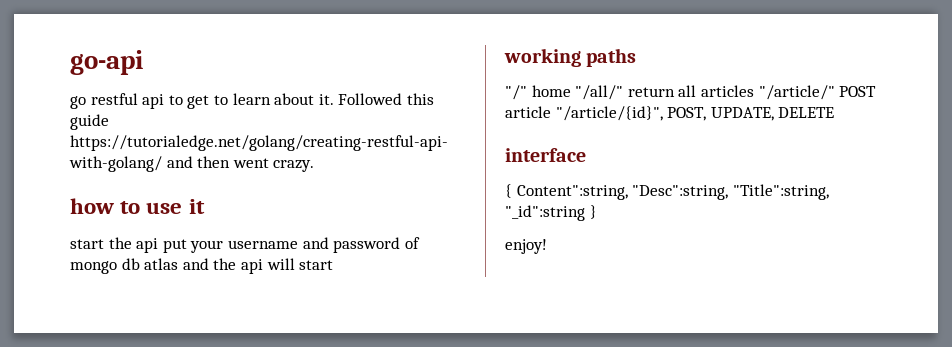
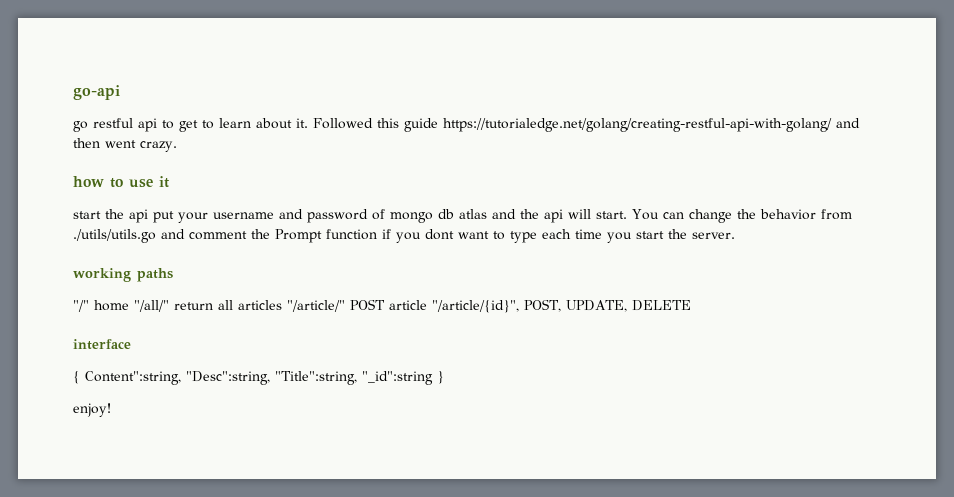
- start the api put your username and password of mongo db atlas and the api will start
+ start the api put your username and password of mongo db atlas and the api will start. You can change the behavior from ./utils/utils.go and comment the Prompt function if you dont want to type each time you start the server.

